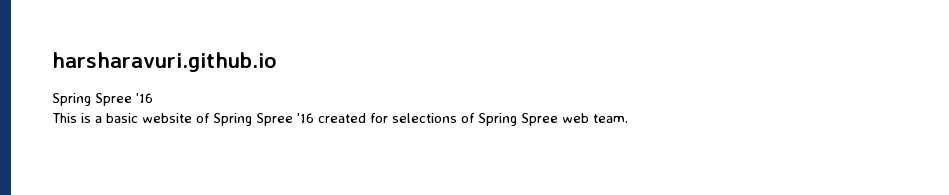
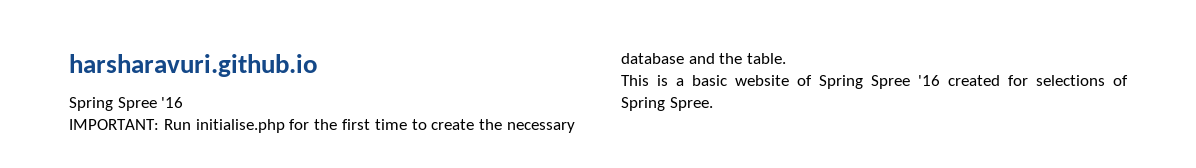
+ IMPORTANT: Run initialise.php for the first time to create the necessary database and the table.
- This is a basic website of Spring Spree '16 created for selections of Spring Spree web team.
+ This is a basic website of Spring Spree '16 created for selections of Spring Spree.

